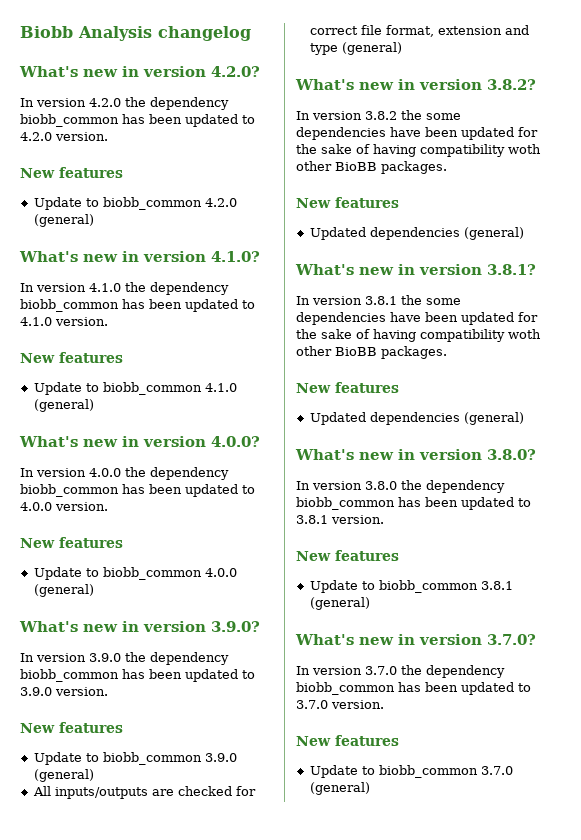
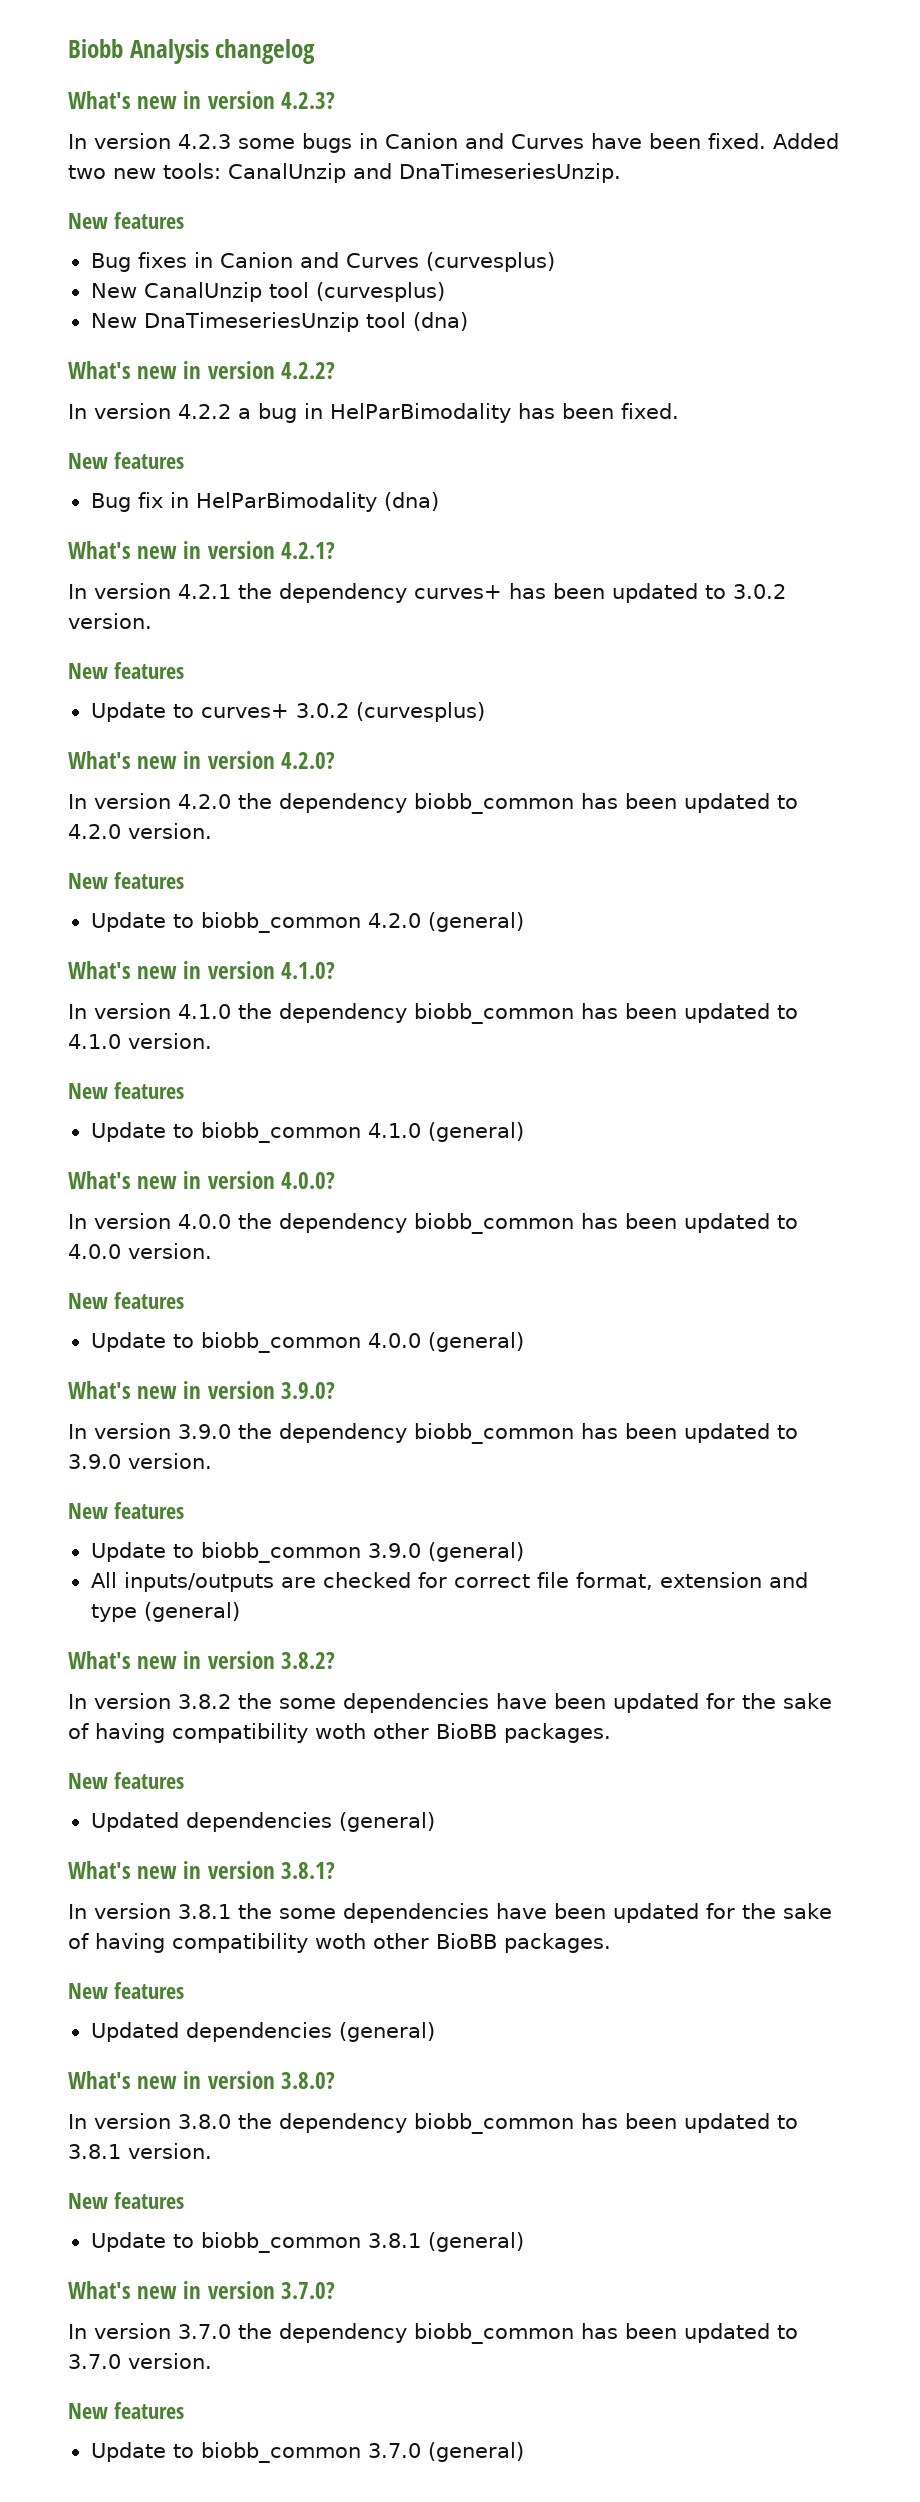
+ What's new in version 4.2.3?
+ In version 4.2.3 some bugs in Canion and Curves have been fixed. Added two new tools: CanalUnzip and DnaTimeseriesUnzip.
+ New features
+ Bug fixes in Canion and Curves (curvesplus)
+ New CanalUnzip tool (curvesplus)
+ New DnaTimeseriesUnzip tool (dna)
+ What's new in version 4.2.2?
+ In version 4.2.2 a bug in HelParBimodality has been fixed.
+ New features
+ Bug fix in HelParBimodality (dna)
+ What's new in version 4.2.1?
+ In version 4.2.1 the dependency curves+ has been updated to 3.0.2 version.
+ New features
+ Update to curves+ 3.0.2 (curvesplus)

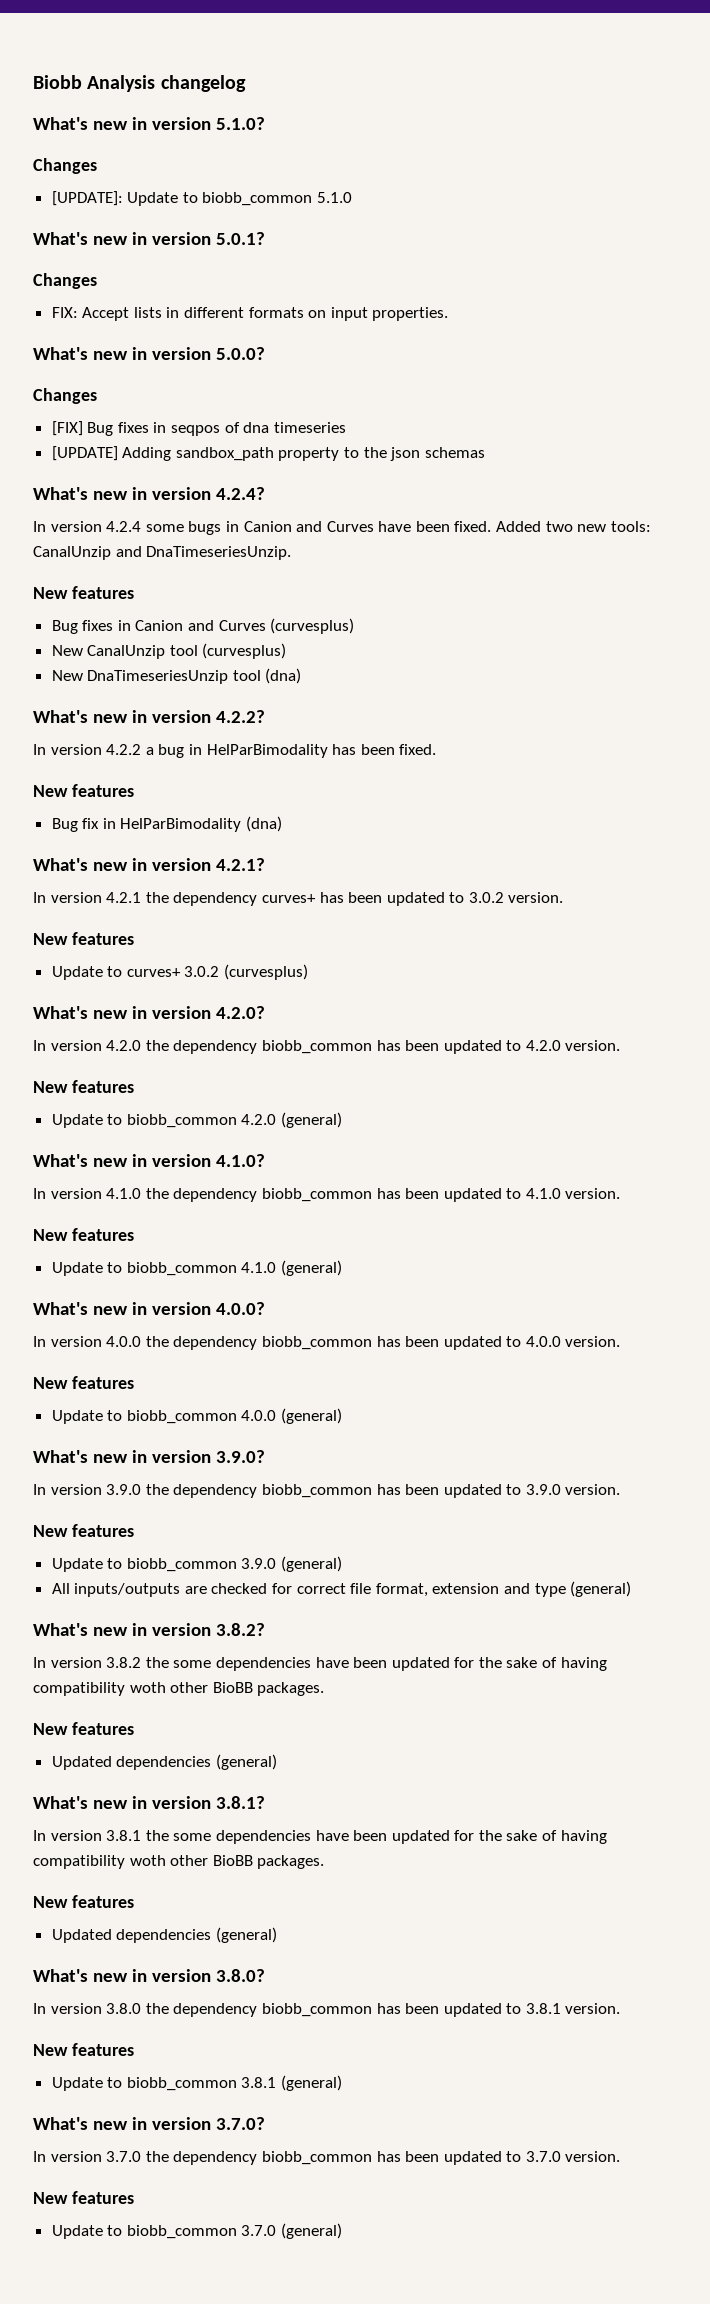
- What's new in version 4.2.3?
- In version 4.2.3 some bugs in Canion and Curves have been fixed.
+ What's new in version 5.1.0?
+ Changes
+ [UPDATE]: Update to biobb_common 5.1.0
+ What's new in version 5.0.1?
+ Changes
+ FIX: Accept lists in different formats on input properties.
+ What's new in version 5.0.0?
+ Changes
+ [FIX] Bug fixes in seqpos of dna timeseries
+ [UPDATE] Adding sandbox_path property to the json schemas
+ What's new in version 4.2.4?
+ In version 4.2.4 some bugs in Canion and Curves have been fixed.

